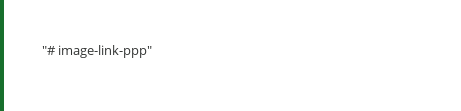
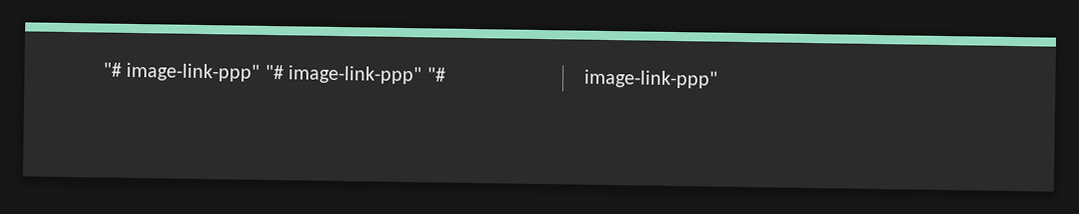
- "# image-link-ppp"
+ "# image-link-ppp" "# image-link-ppp" "# image-link-ppp"

